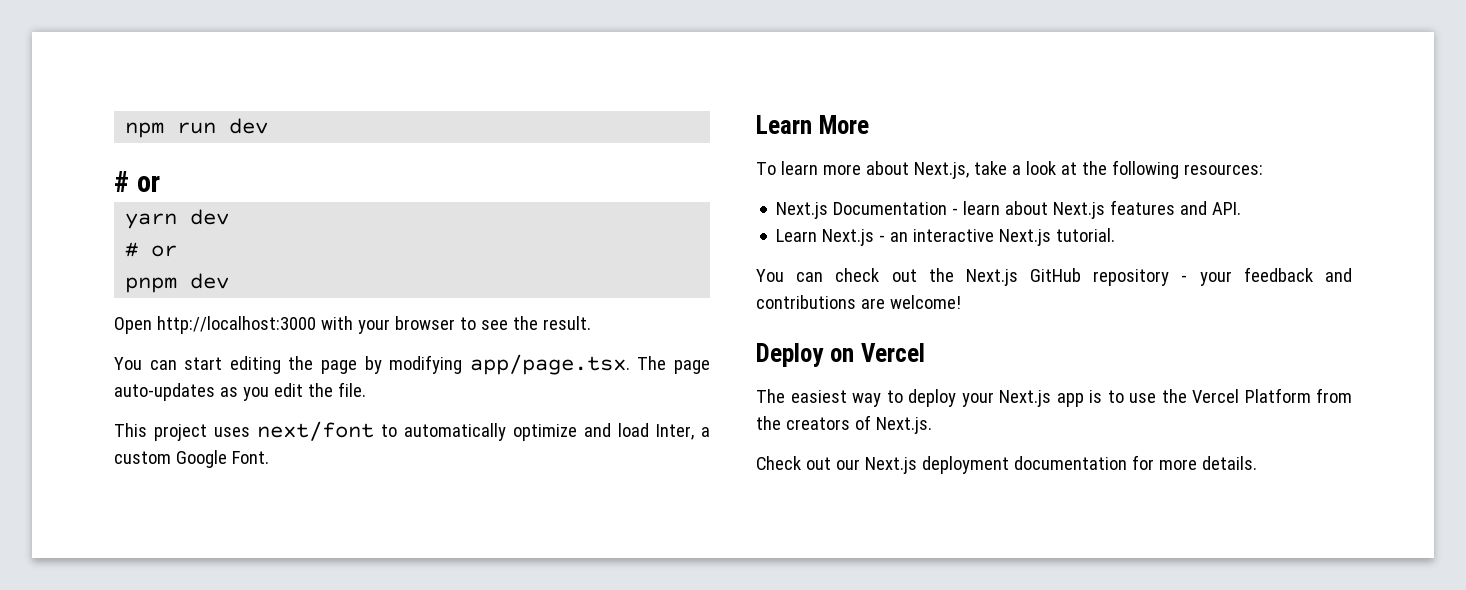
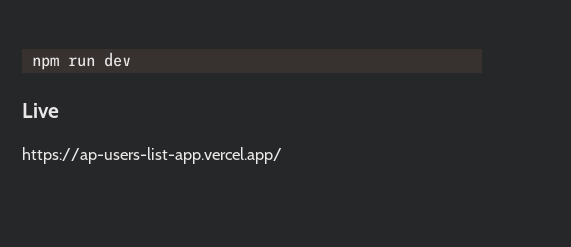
  npm run dev
- # or
- yarn dev
- # or
- pnpm dev
- Open http://localhost:3000 with your browser to see the result.
- You can start editing the page by modifying app/page.tsx. The page auto-updates as you edit the file.
- This project uses next/font to automatically optimize and load Inter, a custom Google Font.
- Learn More
- To learn more about Next.js, take a look at the following resources:
- Next.js Documentation - learn about Next.js features and API.
- Learn Next.js - an interactive Next.js tutorial.
- You can check out the Next.js GitHub repository - your feedback and contributions are welcome!
- Deploy on Vercel
- The easiest way to deploy your Next.js app is to use the Vercel Platform from the creators of Next.js.
- Check out our Next.js deployment documentation for more details.
+ Live
+ https://ap-users-list-app.vercel.app/

